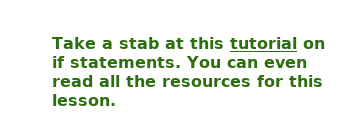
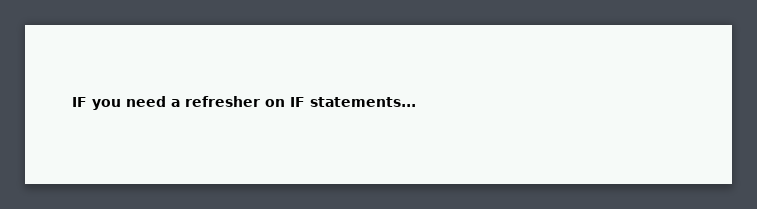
- Take a stab at this tutorial on if statements. You can even read all the resources for this lesson.
+ IF you need a refresher on IF statements...

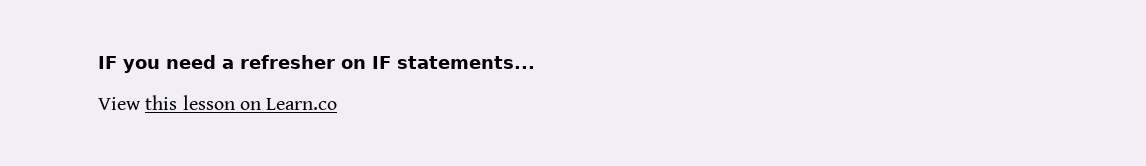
+ View this lesson on Learn.co

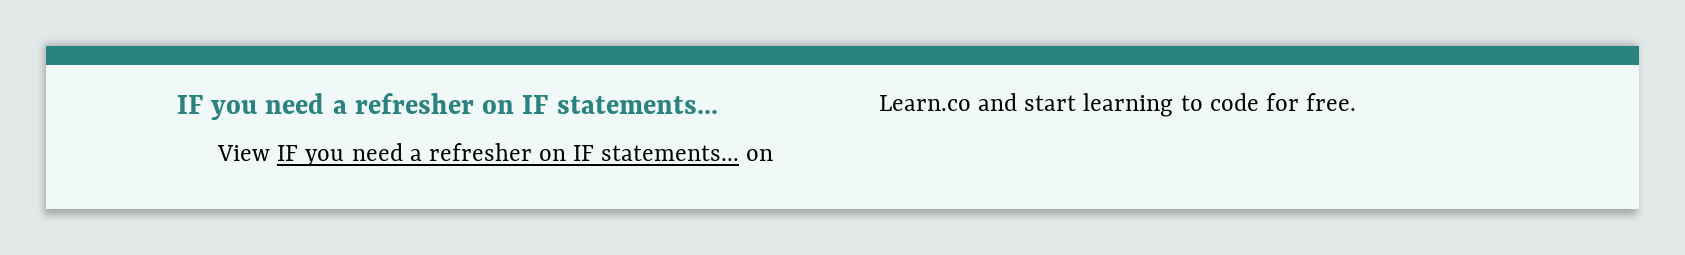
- View this lesson on Learn.co
+ View IF you need a refresher on IF statements... on Learn.co and start learning to code for free.

